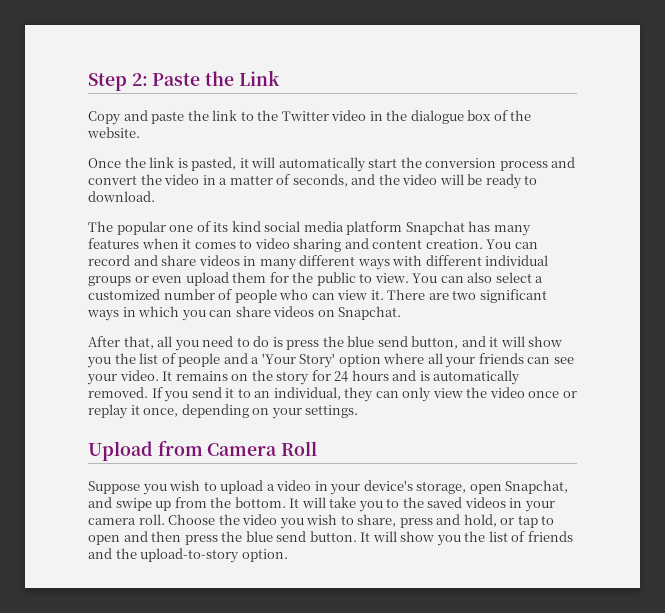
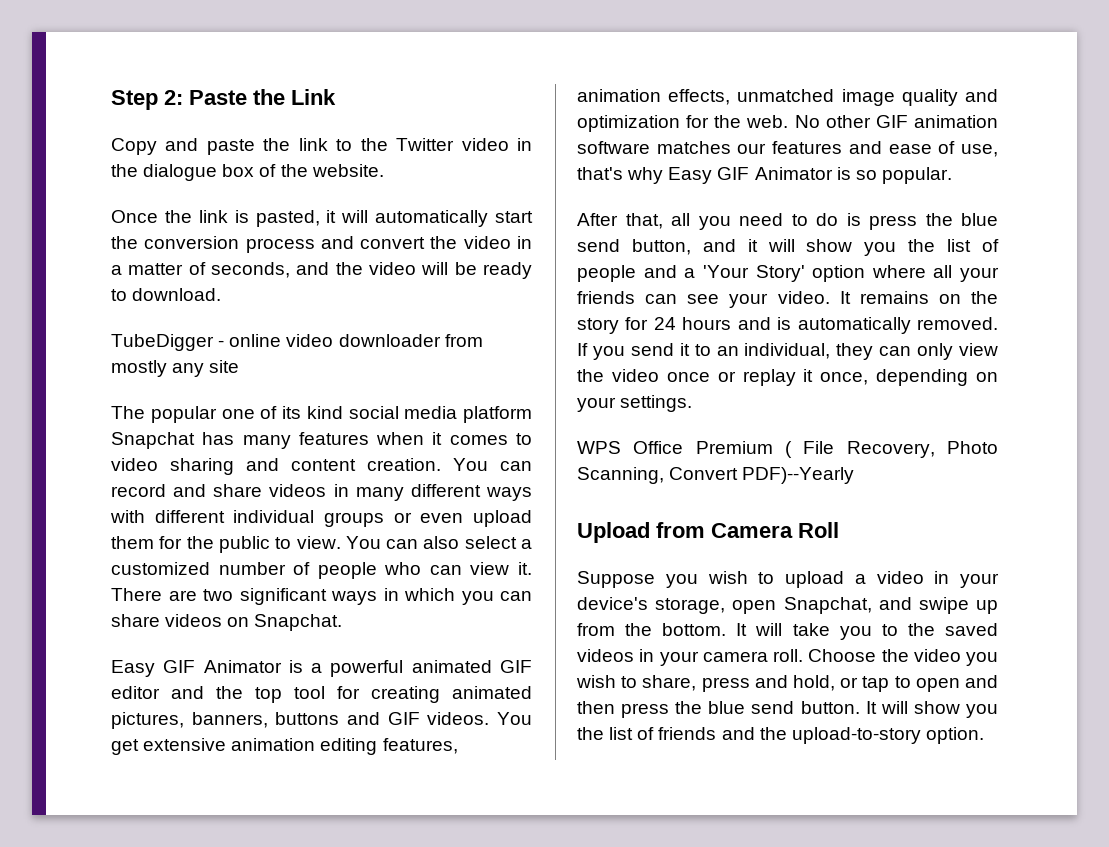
+ TubeDigger - online video downloader from mostly any site
+ Easy GIF Animator is a powerful animated GIF editor and the top tool for creating animated pictures, banners, buttons and GIF videos. You get extensive animation editing features, animation effects, unmatched image quality and optimization for the web. No other GIF animation software matches our features and ease of use, that's why Easy GIF Animator is so popular.
+ WPS Office Premium ( File Recovery, Photo Scanning, Convert PDF)--Yearly

